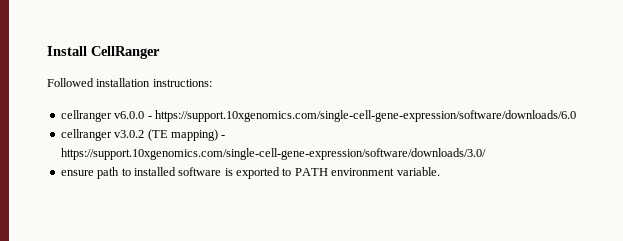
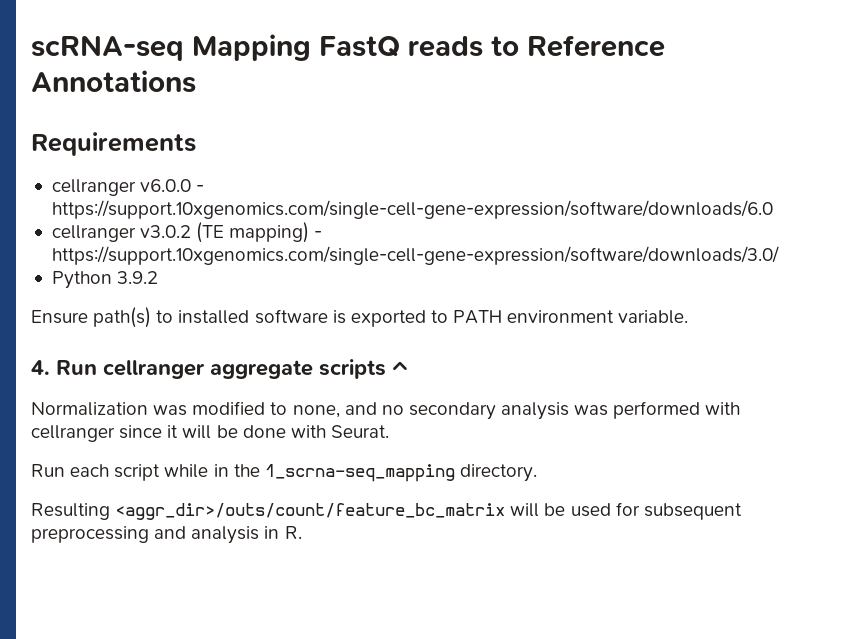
- Install CellRanger
- Followed installation instructions:
+ scRNA-seq Mapping FastQ reads to Reference Annotations
+ Requirements
- ensure path to installed software is exported to PATH environment variable.
+ Python 3.9.2
+ Ensure path(s) to installed software is exported to PATH environment variable.
+ 4. Run cellranger aggregate scripts ^
+ Normalization was modified to none, and no secondary analysis was performed with cellranger since it will be done with Seurat.
+ Run each script while in the 1_scrna-seq_mapping directory.
+ Resulting <aggr_dir>/outs/count/feature_bc_matrix will be used for subsequent preprocessing and analysis in R.

